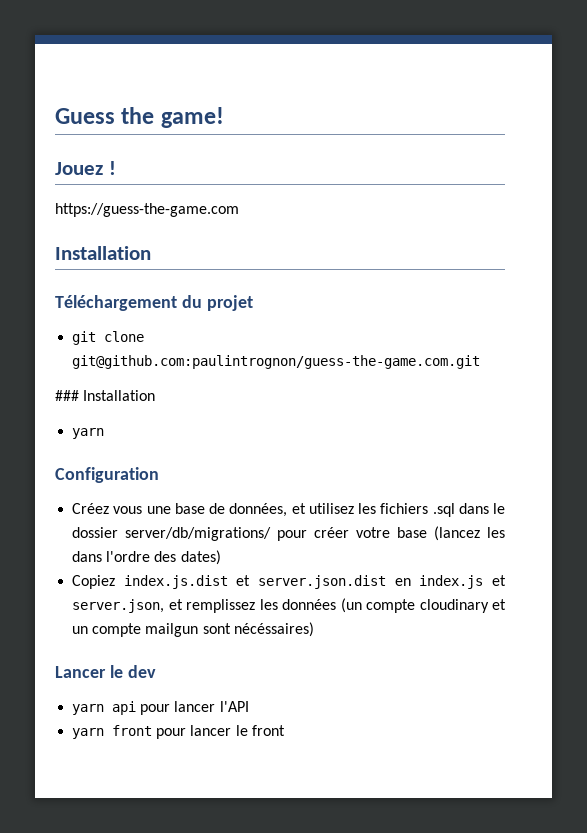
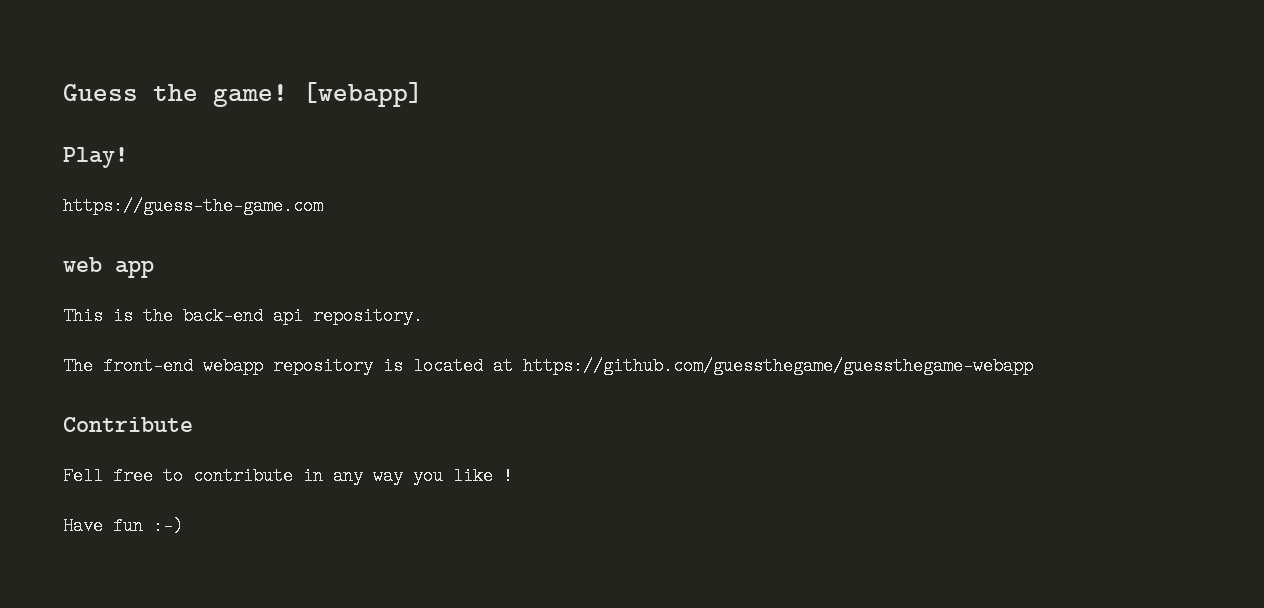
- Guess the game!
- Jouez !
+ Guess the game! [webapp]
+ Play!
  https://guess-the-game.com
- Installation
- Téléchargement du projet
- git clone git@github.com:paulintrognon/guess-the-game.com.git
- ### Installation
- yarn
- Configuration
- Créez vous une base de données, et utilisez les fichiers .sql dans le dossier server/db/migrations/ pour créer votre base (lancez les dans l'ordre des dates)
- Copiez index.js.dist et server.json.dist en index.js et server.json, et remplissez les données (un compte cloudinary et un compte mailgun sont nécéssaires)
- Lancer le dev
- yarn api pour lancer l'API
- yarn front pour lancer le front
+ web app
+ This is the back-end api repository.
+ The front-end webapp repository is located at https://github.com/guessthegame/guessthegame-webapp
+ Contribute
+ Fell free to contribute in any way you like !
+ Have fun :-)

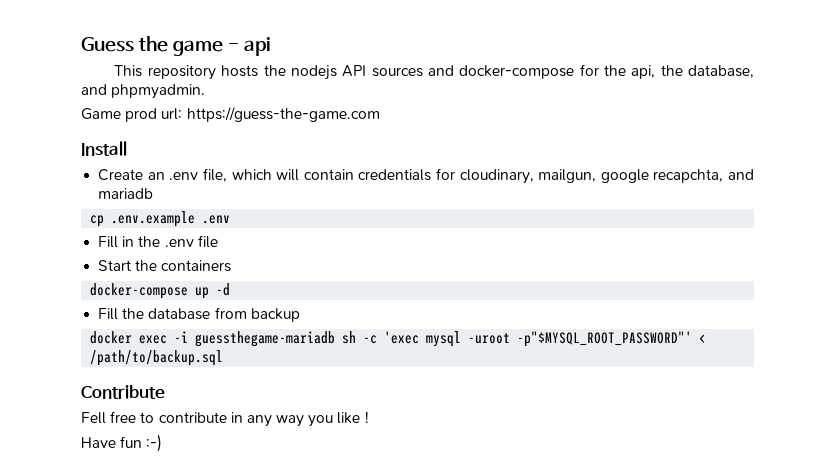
- Guess the game! [webapp]
- Play!
- https://guess-the-game.com
- web app
- This is the back-end api repository.
- The front-end webapp repository is located at https://github.com/guessthegame/guessthegame-webapp
+ Guess the game - api
+ This repository hosts the nodejs API sources and docker-compose for the api, the database, and phpmyadmin.
+ Game prod url: https://guess-the-game.com
+ Install
+ Create an .env file, which will contain credentials for cloudinary, mailgun, google recapchta, and mariadb
+ cp .env.example .env
+ Fill in the .env file
+ Start the containers
+ docker-compose up -d
+ Fill the database from backup
+ docker exec -i guessthegame-mariadb sh -c 'exec mysql -uroot -p"$MYSQL_ROOT_PASSWORD"' < /path/to/backup.sql

